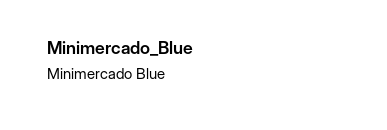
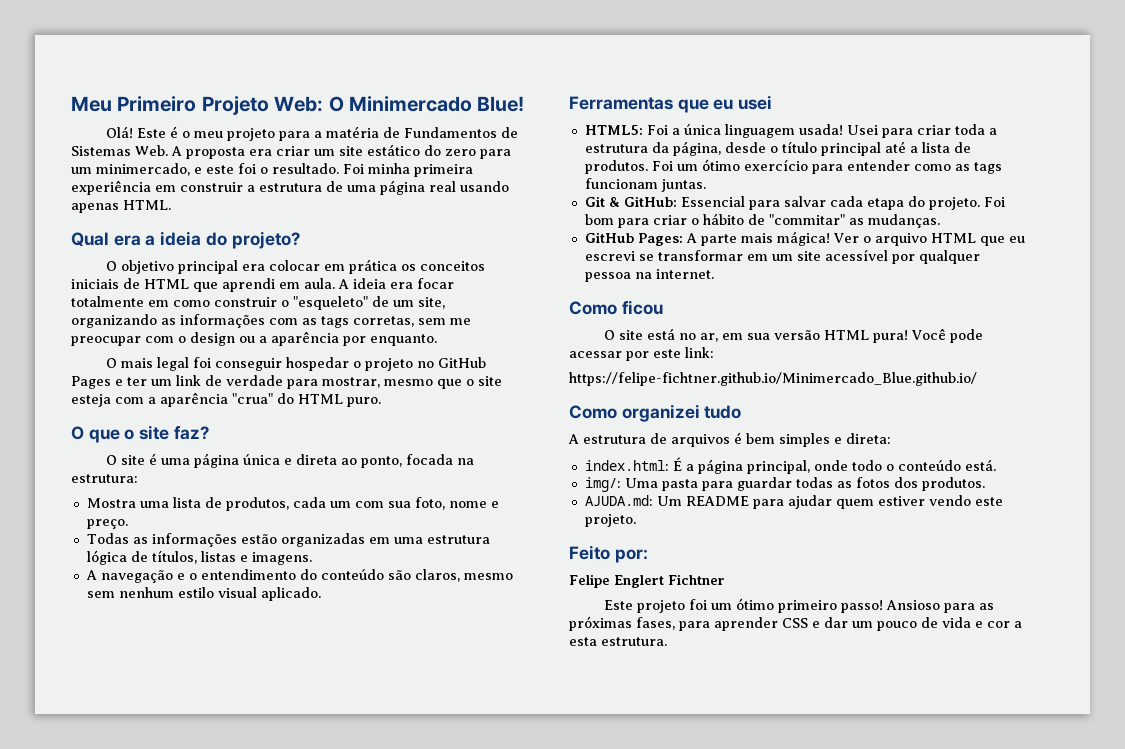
- Minimercado_Blue
- Minimercado Blue
+ Meu Primeiro Projeto Web: O Minimercado Blue!
+ Olá! Este é o meu projeto para a matéria de Fundamentos de Sistemas Web. A proposta era criar um site estático do zero para um minimercado, e este foi o resultado. Foi minha primeira experiência em construir a estrutura de uma página real usando apenas HTML.
+ Qual era a ideia do projeto?
+ O objetivo principal era colocar em prática os conceitos iniciais de HTML que aprendi em aula. A ideia era focar totalmente em como construir o "esqueleto" de um site, organizando as informações com as tags corretas, sem me preocupar com o design ou a aparência por enquanto.
+ O mais legal foi conseguir hospedar o projeto no GitHub Pages e ter um link de verdade para mostrar, mesmo que o site esteja com a aparência "crua" do HTML puro.
+ O que o site faz?
+ O site é uma página única e direta ao ponto, focada na estrutura:
+ Mostra uma lista de produtos, cada um com sua foto, nome e preço.
+ Todas as informações estão organizadas em uma estrutura lógica de títulos, listas e imagens.
+ A navegação e o entendimento do conteúdo são claros, mesmo sem nenhum estilo visual aplicado.
+ Ferramentas que eu usei
+ HTML5: Foi a única linguagem usada! Usei para criar toda a estrutura da página, desde o título principal até a lista de produtos. Foi um ótimo exercício para entender como as tags funcionam juntas.
+ Git & GitHub: Essencial para salvar cada etapa do projeto. Foi bom para criar o hábito de "commitar" as mudanças.
+ GitHub Pages: A parte mais mágica! Ver o arquivo HTML que eu escrevi se transformar em um site acessível por qualquer pessoa na internet.
+ Como ficou
+ O site está no ar, em sua versão HTML pura! Você pode acessar por este link:
+ https://felipe-fichtner.github.io/Minimercado_Blue.github.io/
+ Como organizei tudo
+ A estrutura de arquivos é bem simples e direta:
+ index.html: É a página principal, onde todo o conteúdo está.
+ img/: Uma pasta para guardar todas as fotos dos produtos.
+ AJUDA.md: Um README para ajudar quem estiver vendo este projeto.
+ Feito por:
+ Felipe Englert Fichtner
+ Este projeto foi um ótimo primeiro passo! Ansioso para as próximas fases, para aprender CSS e dar um pouco de vida e cor a esta estrutura.

